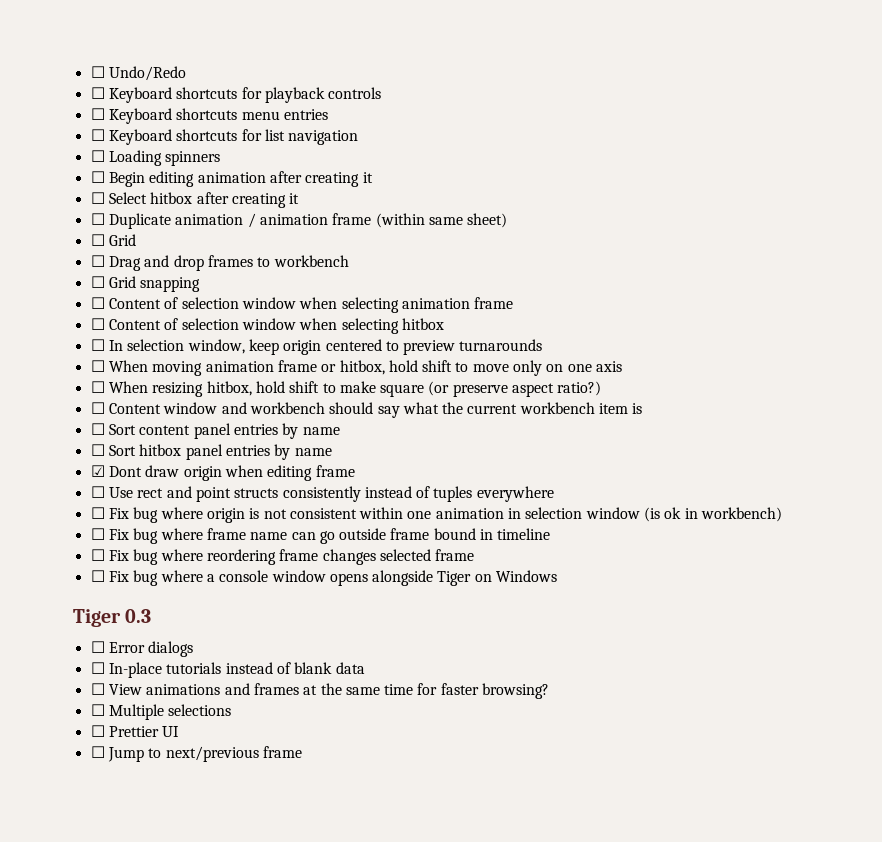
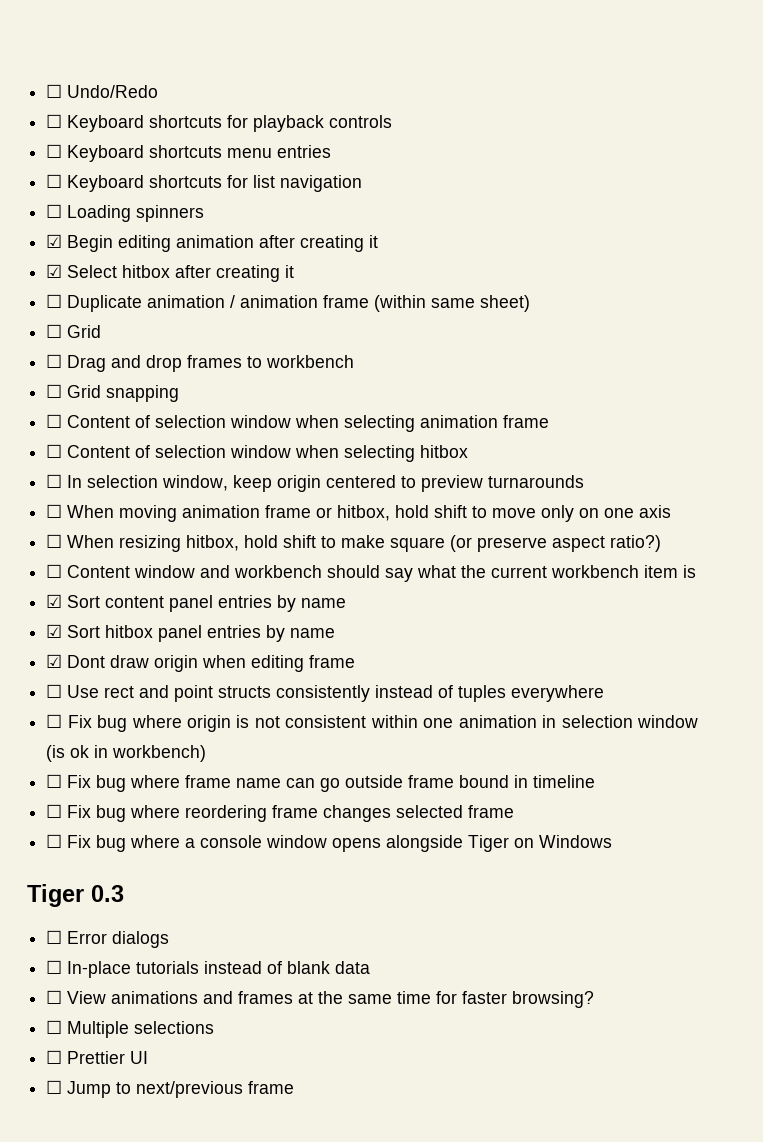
- ☐ Begin editing animation after creating it
+ ☑ Begin editing animation after creating it
- ☐ Select hitbox after creating it
+ ☑ Select hitbox after creating it
- ☐ Sort content panel entries by name
+ ☑ Sort content panel entries by name
- ☐ Sort hitbox panel entries by name
+ ☑ Sort hitbox panel entries by name

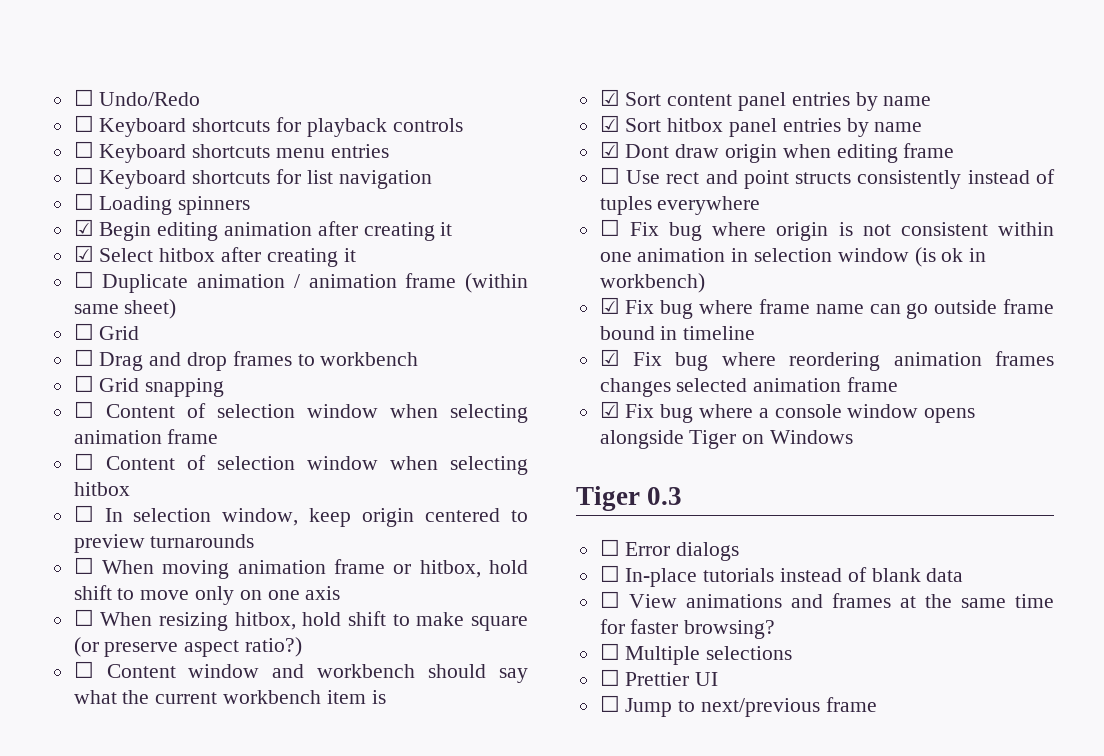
- ☐ Fix bug where frame name can go outside frame bound in timeline
+ ☑ Fix bug where frame name can go outside frame bound in timeline
- ☐ Fix bug where reordering frame changes selected frame
- ☐ Fix bug where a console window opens alongside Tiger on Windows
+ ☑ Fix bug where reordering animation frames changes selected animation frame
+ ☑ Fix bug where a console window opens alongside Tiger on Windows

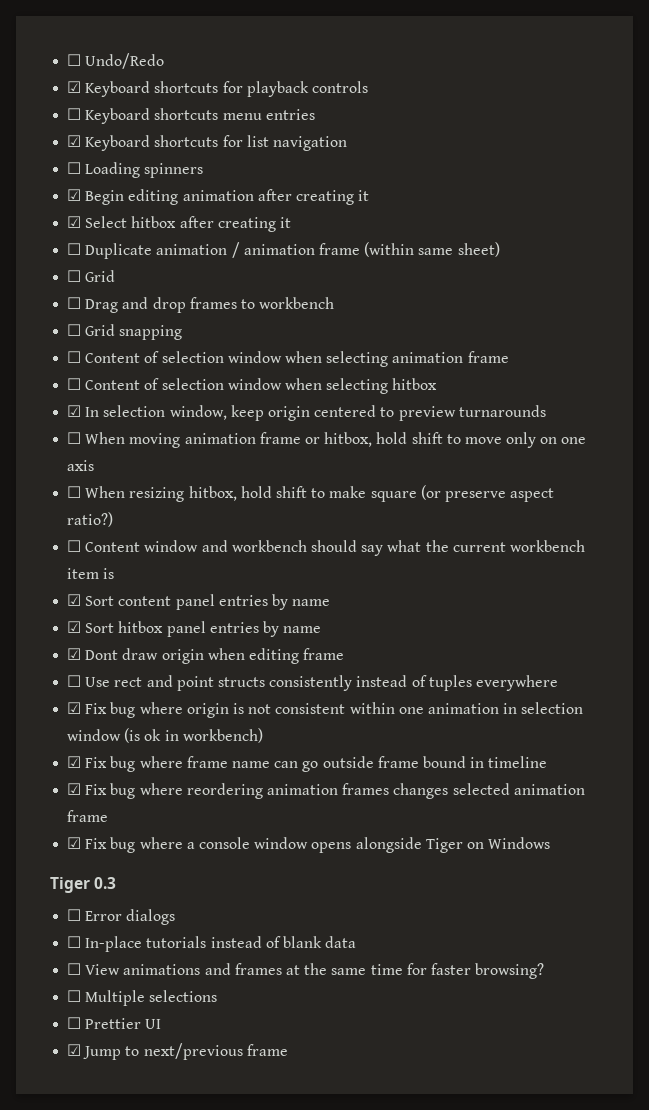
- ☐ Keyboard shortcuts for playback controls
+ ☑ Keyboard shortcuts for playback controls
- ☐ Keyboard shortcuts for list navigation
+ ☑ Keyboard shortcuts for list navigation
- ☐ In selection window, keep origin centered to preview turnarounds
+ ☑ In selection window, keep origin centered to preview turnarounds
- ☐ Fix bug where origin is not consistent within one animation in selection window (is ok in workbench)
+ ☑ Fix bug where origin is not consistent within one animation in selection window (is ok in workbench)
- ☐ Jump to next/previous frame
+ ☑ Jump to next/previous frame

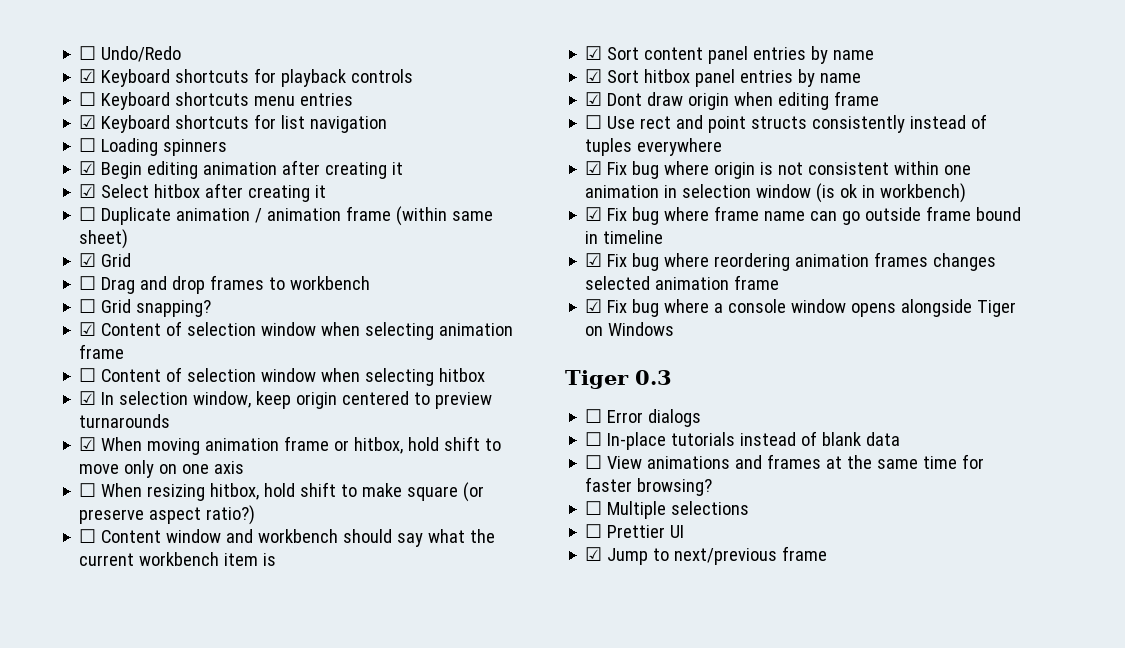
  ☐ Duplicate animation / animation frame (within same sheet)
- ☐ Grid
+ ☑ Grid
- ☐ Grid snapping
- ☐ Content of selection window when selecting animation frame
+ ☐ Grid snapping?
+ ☑ Content of selection window when selecting animation frame
- ☐ When moving animation frame or hitbox, hold shift to move only on one axis
+ ☑ When moving animation frame or hitbox, hold shift to move only on one axis

